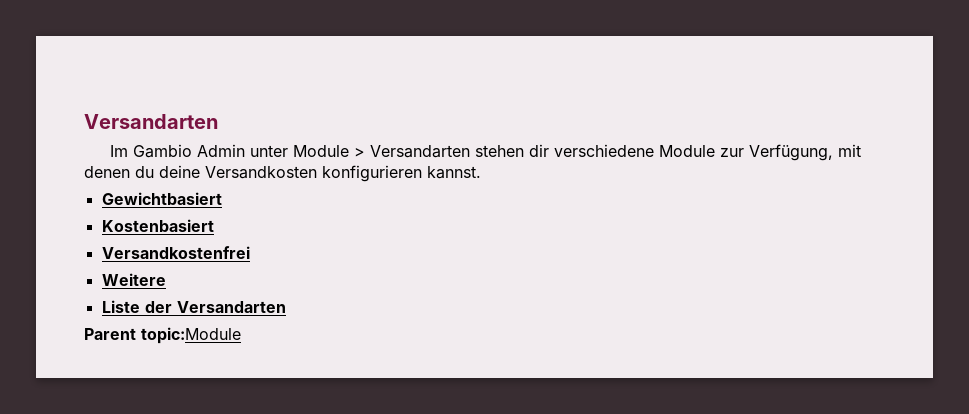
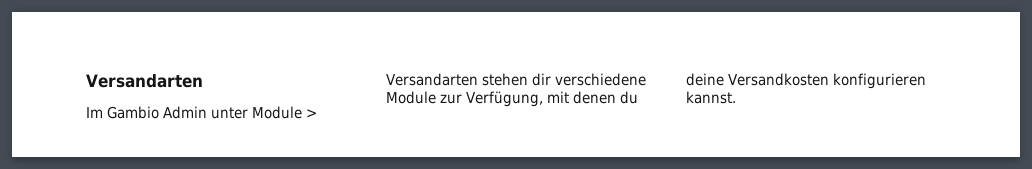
- Gewichtbasiert
- Kostenbasiert
- Versandkostenfrei
- Weitere
- Liste der Versandarten
- Parent topic:Module

